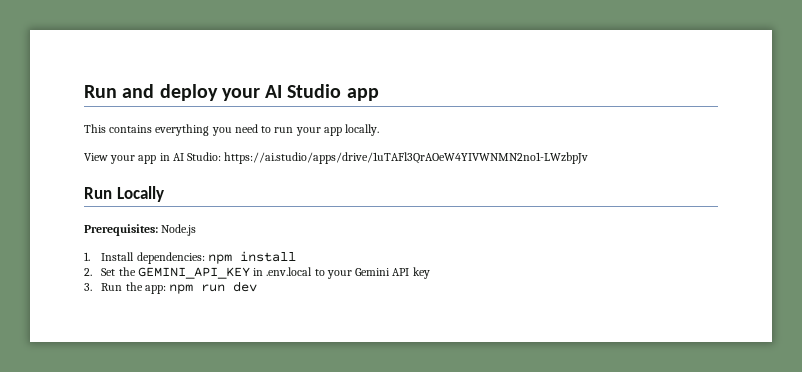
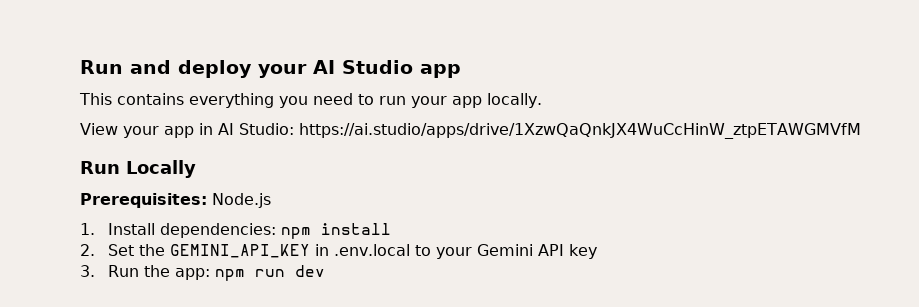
- View your app in AI Studio: https://ai.studio/apps/drive/1uTAFl3QrAOeW4YIVWNMN2no1-LWzbpJv
+ View your app in AI Studio: https://ai.studio/apps/drive/1XzwQaQnkJX4WuCcHinW_ztpETAWGMVfM

